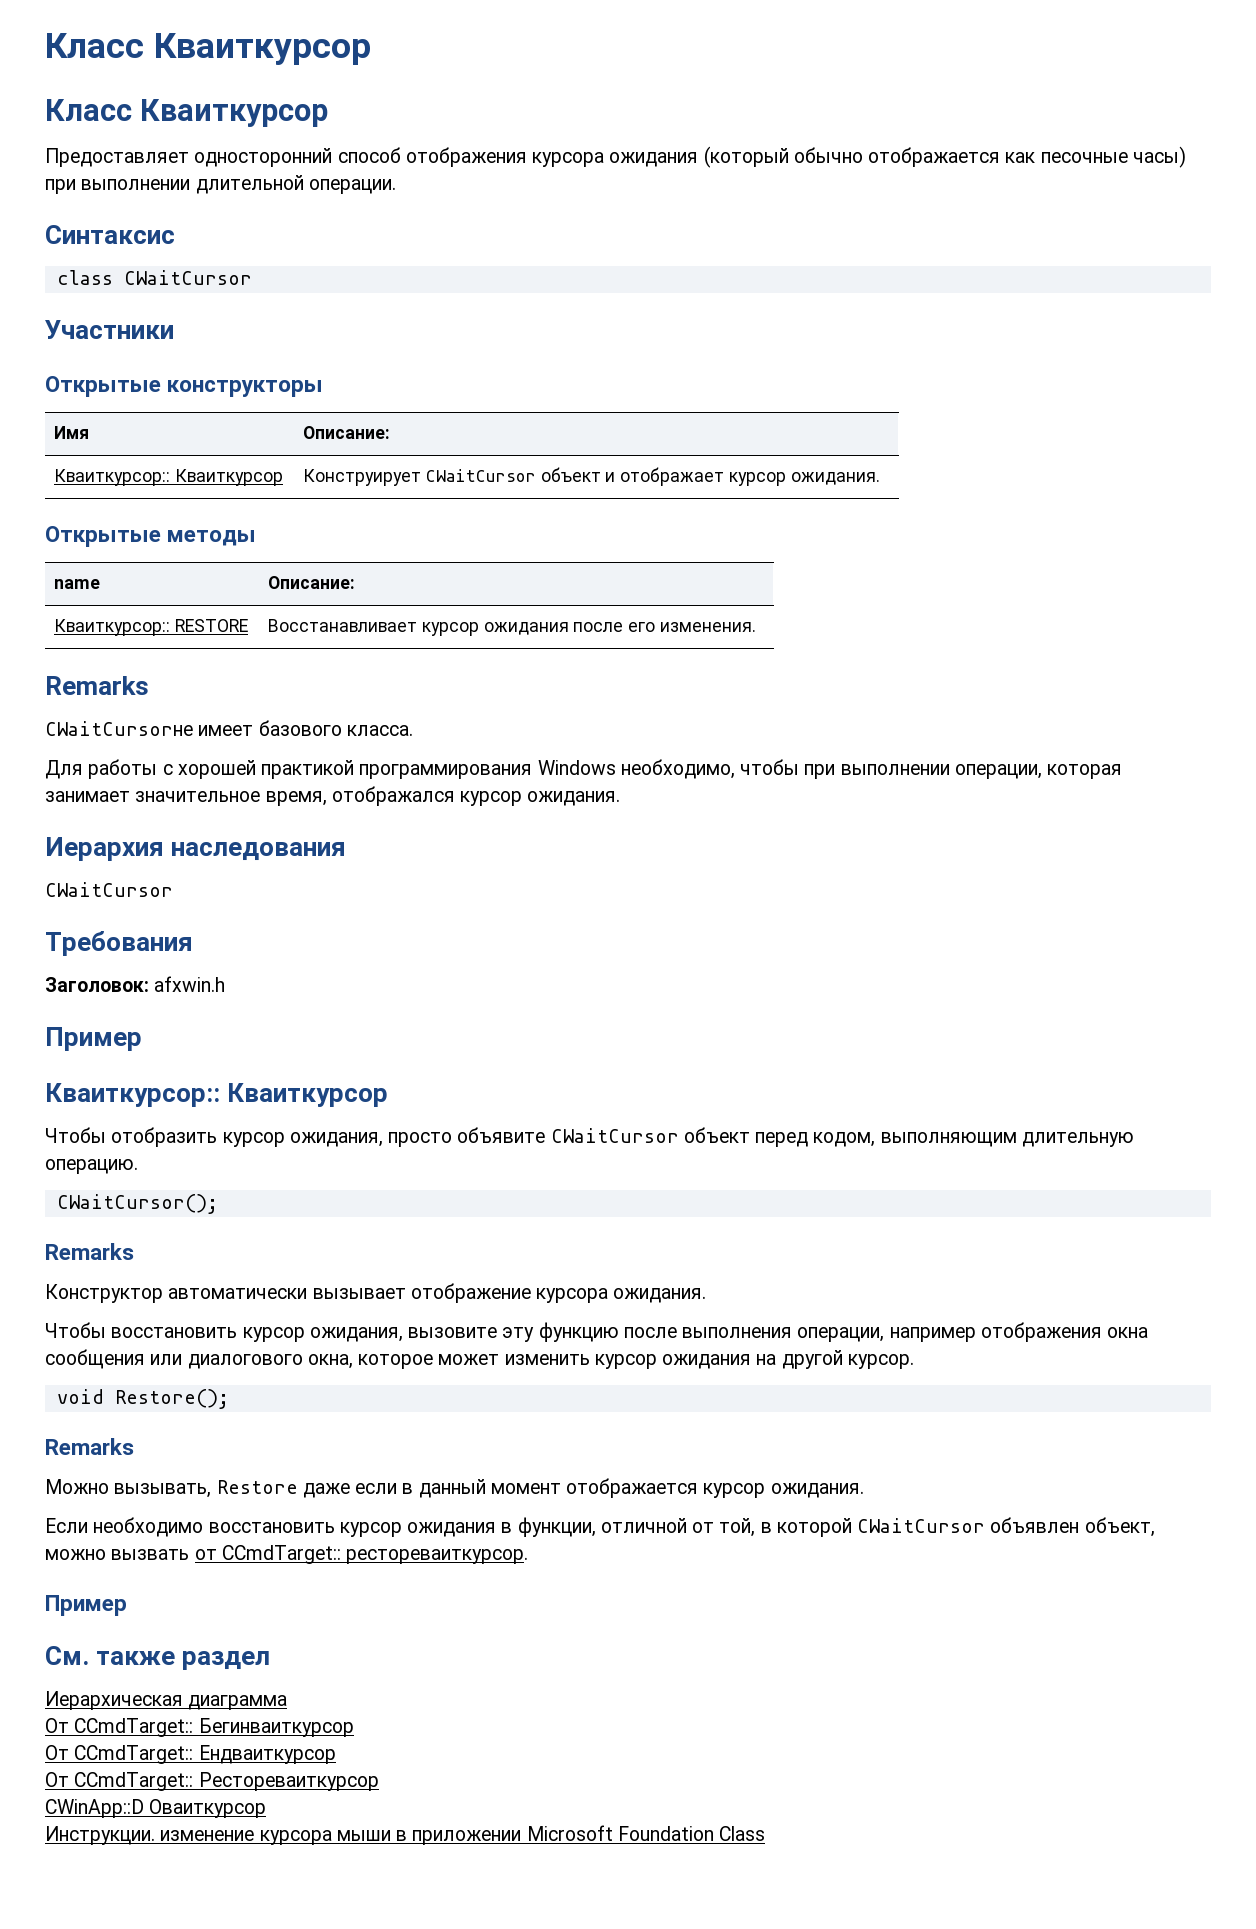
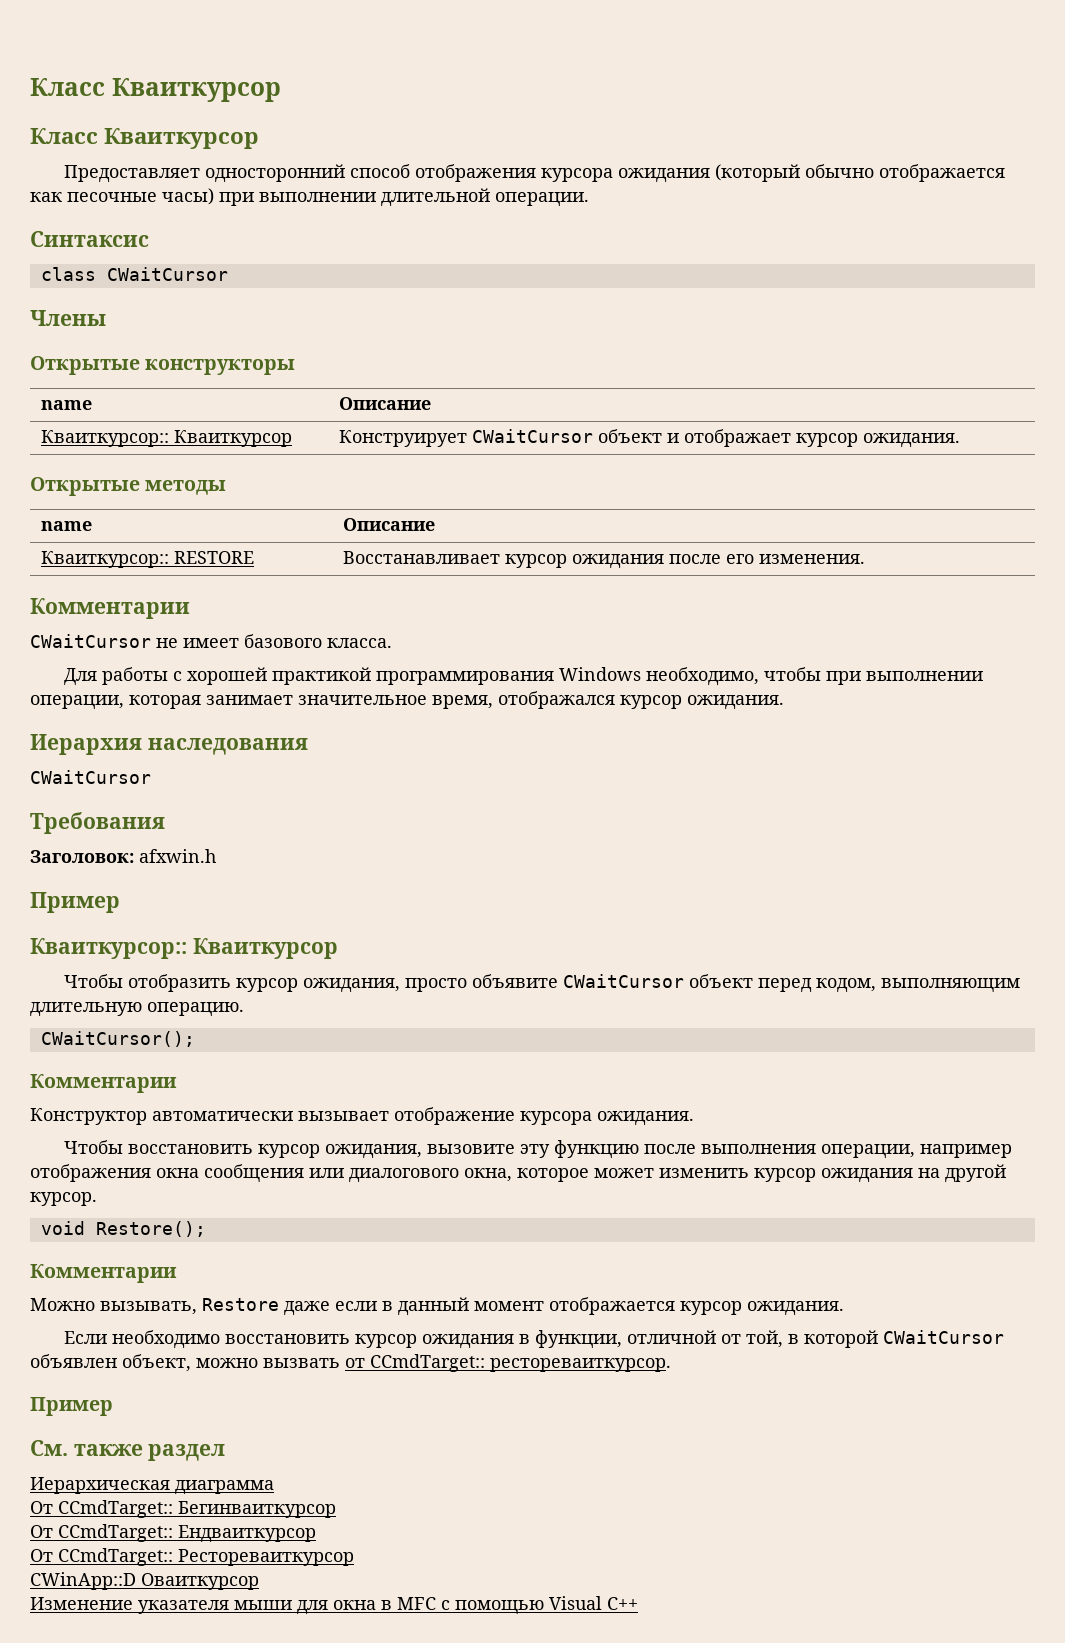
- Участники
+ Члены
  Открытые конструкторы
- Имя | Описание:
+ name | Описание
  Открытые методы
- name | Описание:
+ name | Описание
  Кваиткурсор:: RESTORE | Восстанавливает курсор ожидания после его изменения.
- Remarks
- CWaitCursorне имеет базового класса.
+ Комментарии
+ CWaitCursor не имеет базового класса.
  CWaitCursor();
- Remarks
+ Комментарии
  void Restore();
- Remarks
+ Комментарии
- Инструкции. изменение курсора мыши в приложении Microsoft Foundation Class
+ Изменение указателя мыши для окна в MFC с помощью Visual C++

